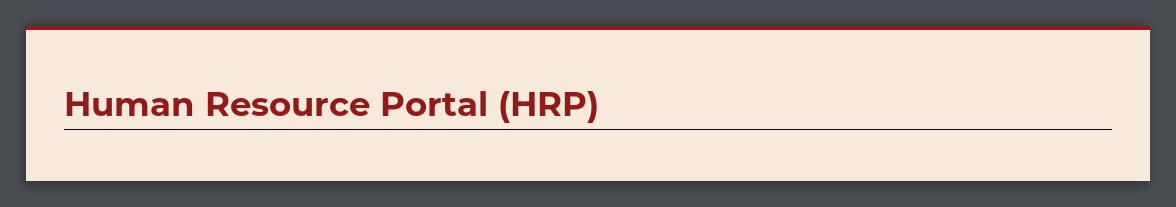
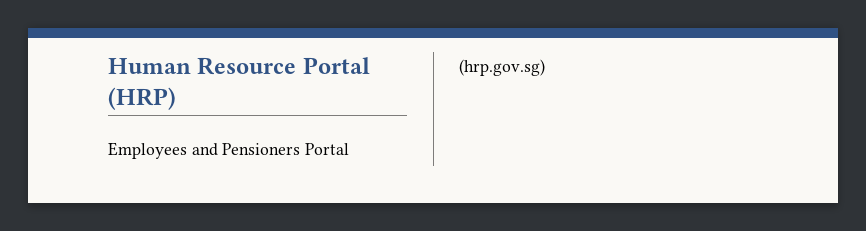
+ Employees and Pensioners Portal (hrp.gov.sg)

